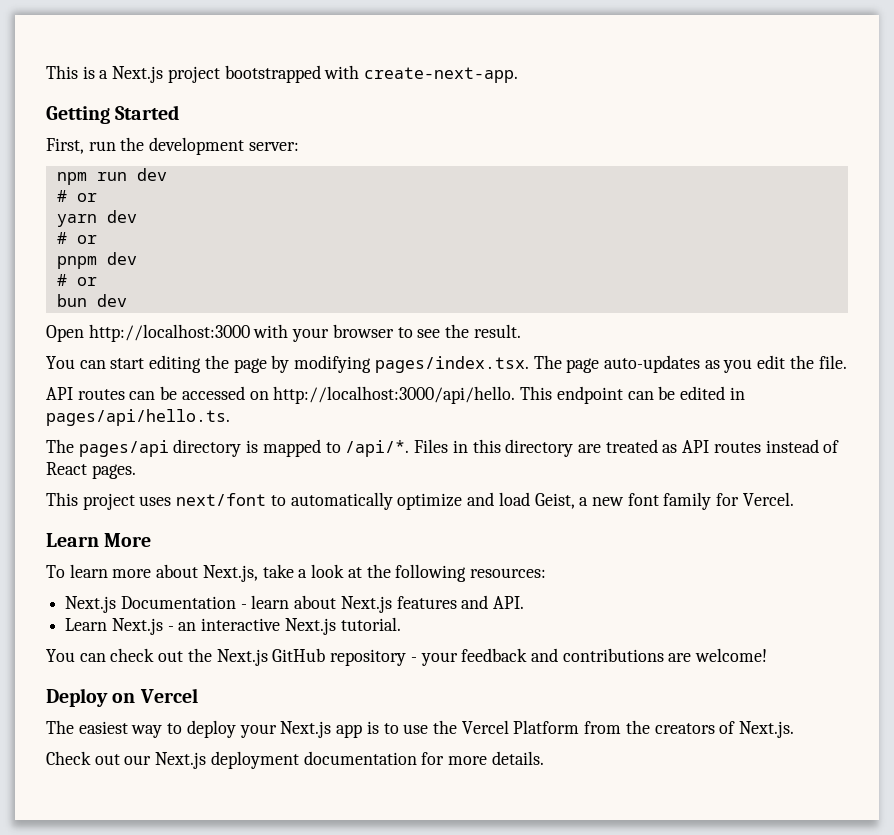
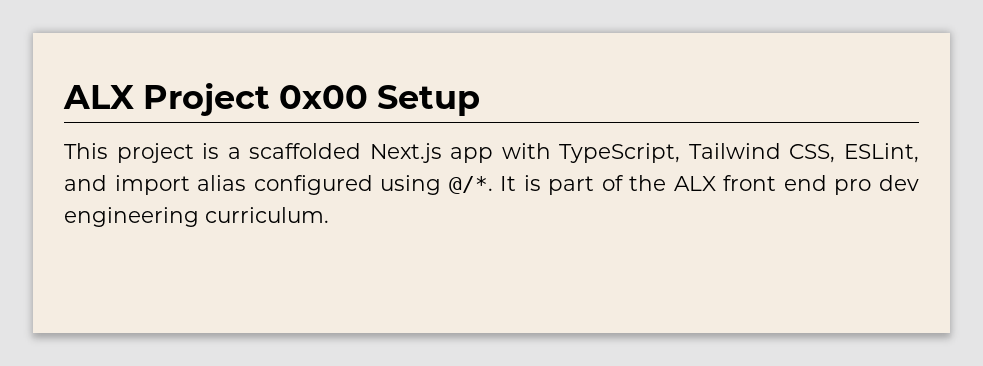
- This is a Next.js project bootstrapped with create-next-app.
- Getting Started
- First, run the development server:
- npm run dev
- # or
- yarn dev
- # or
- pnpm dev
- # or
- bun dev
- Open http://localhost:3000 with your browser to see the result.
- You can start editing the page by modifying pages/index.tsx. The page auto-updates as you edit the file.
- API routes can be accessed on http://localhost:3000/api/hello. This endpoint can be edited in pages/api/hello.ts.
- The pages/api directory is mapped to /api/*. Files in this directory are treated as API routes instead of React pages.
- This project uses next/font to automatically optimize and load Geist, a new font family for Vercel.
- Learn More
- To learn more about Next.js, take a look at the following resources:
- Next.js Documentation - learn about Next.js features and API.
- Learn Next.js - an interactive Next.js tutorial.
- You can check out the Next.js GitHub repository - your feedback and contributions are welcome!
- Deploy on Vercel
- The easiest way to deploy your Next.js app is to use the Vercel Platform from the creators of Next.js.
- Check out our Next.js deployment documentation for more details.
+ ALX Project 0x00 Setup
+ This project is a scaffolded Next.js app with TypeScript, Tailwind CSS, ESLint, and import alias configured using @/*. It is part of the ALX front end pro dev engineering curriculum.

